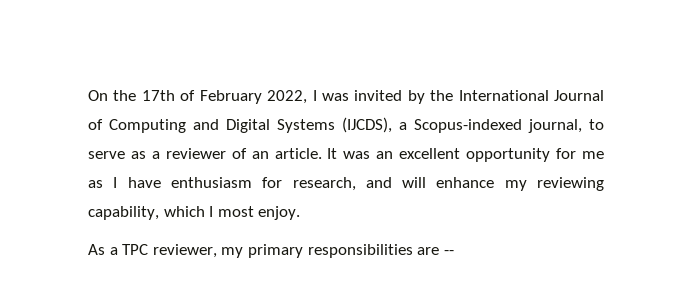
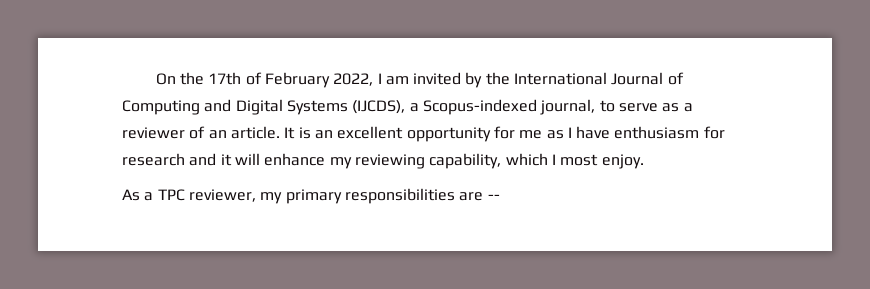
- On the 17th of February 2022, I was invited by the International Journal of Computing and Digital Systems (IJCDS), a Scopus-indexed journal, to serve as a reviewer of an article.
+ On the 17th of February 2022, I am invited by the International Journal of Computing and Digital Systems (IJCDS), a Scopus-indexed journal, to serve as a reviewer of an article.
- It was an excellent opportunity for me as I have enthusiasm for research, and will enhance my reviewing capability, which I most enjoy.
+ It is an excellent opportunity for me as I have enthusiasm for research and it will enhance my reviewing capability, which I most enjoy.

